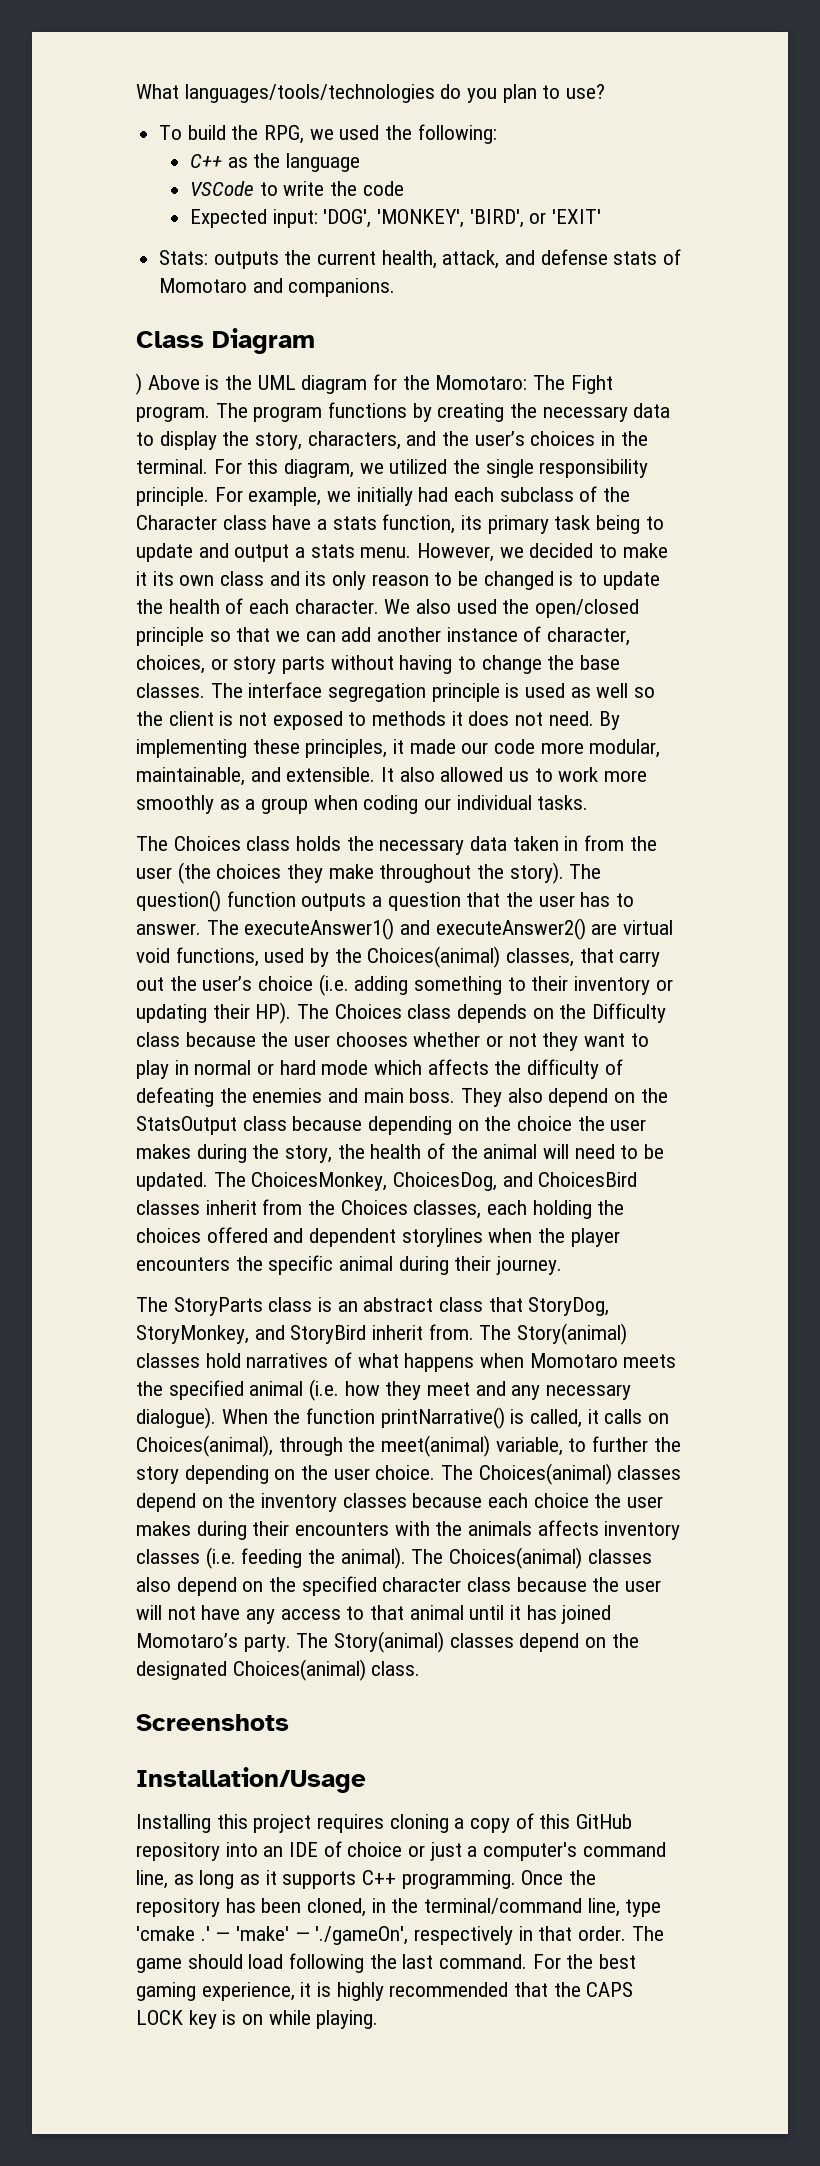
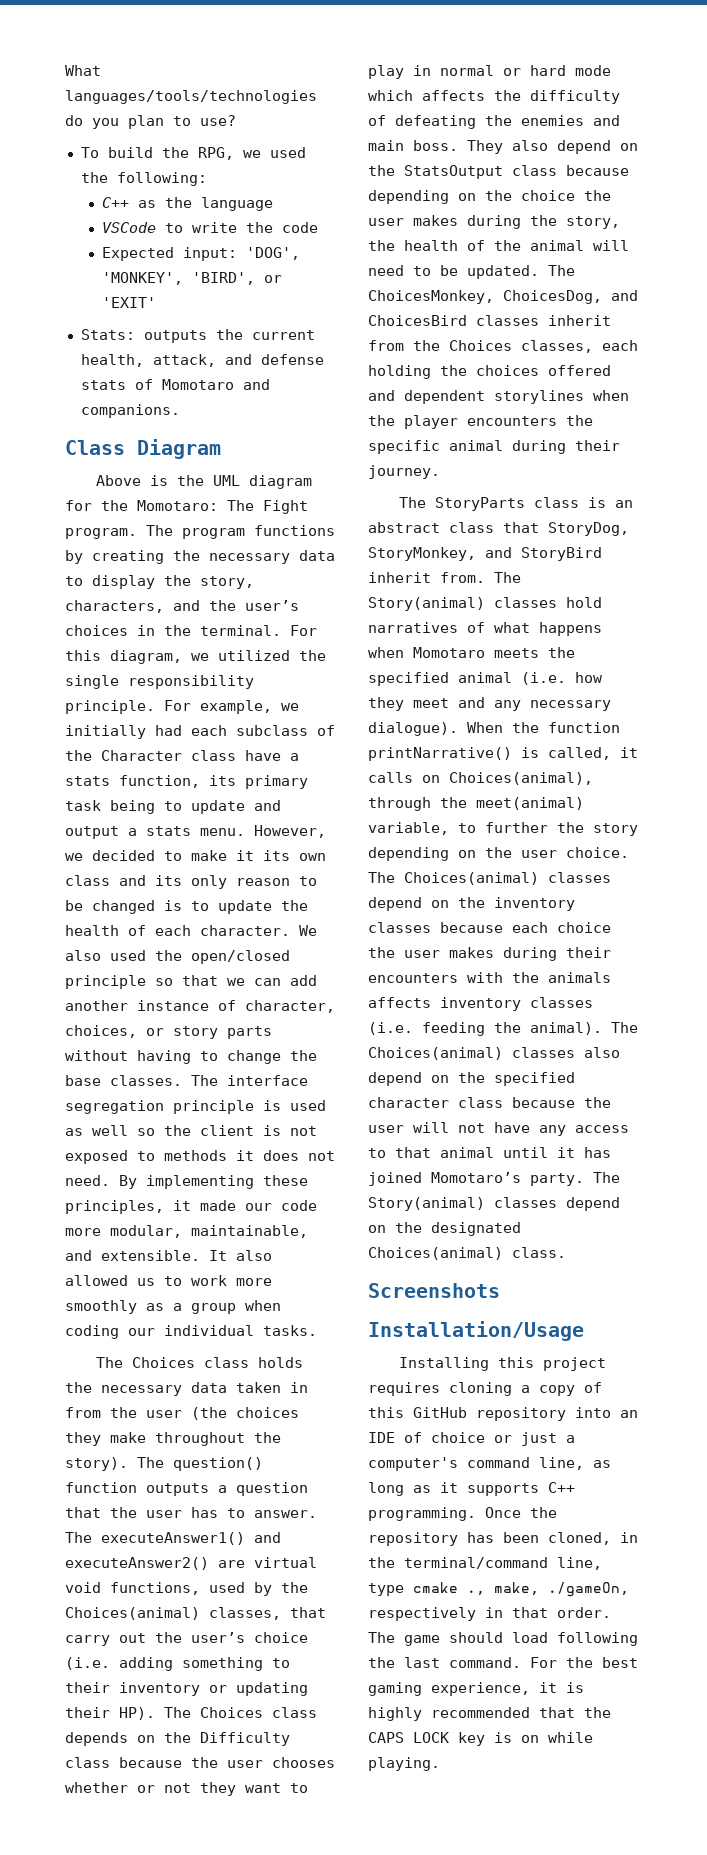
- ) Above is the UML diagram for the Momotaro: The Fight program.
+ Above is the UML diagram for the Momotaro: The Fight program.
- Once the repository has been cloned, in the terminal/command line, type 'cmake .' — 'make' — './gameOn', respectively in that order.
+ Once the repository has been cloned, in the terminal/command line, type cmake ., make, ./gameOn, respectively in that order.

